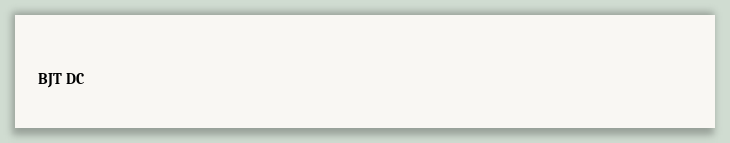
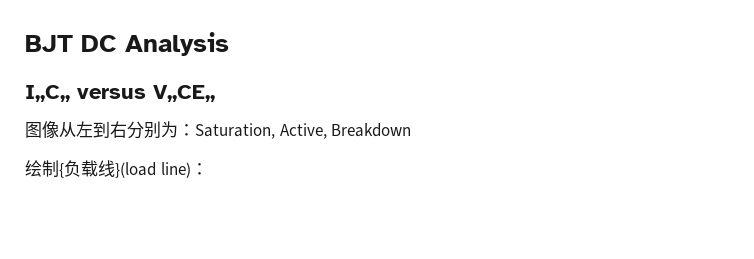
- BJT DC
+ BJT DC Analysis
+ I,,C,, versus V,,CE,,
+ 图像从左到右分别为：Saturation, Active, Breakdown
+ 绘制{负载线}(load line)：

